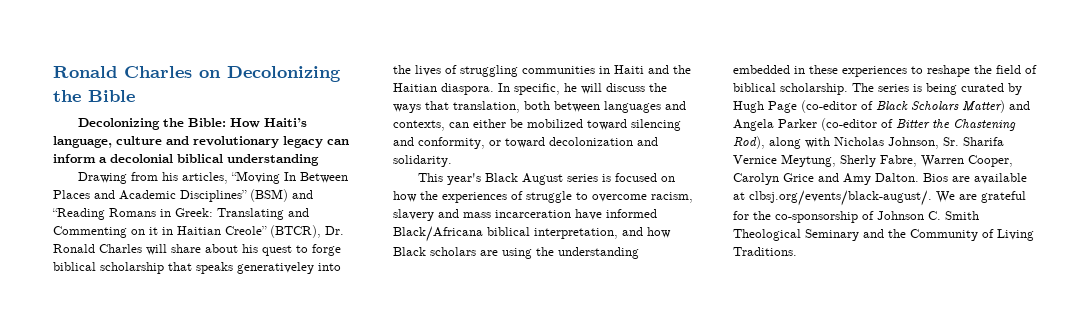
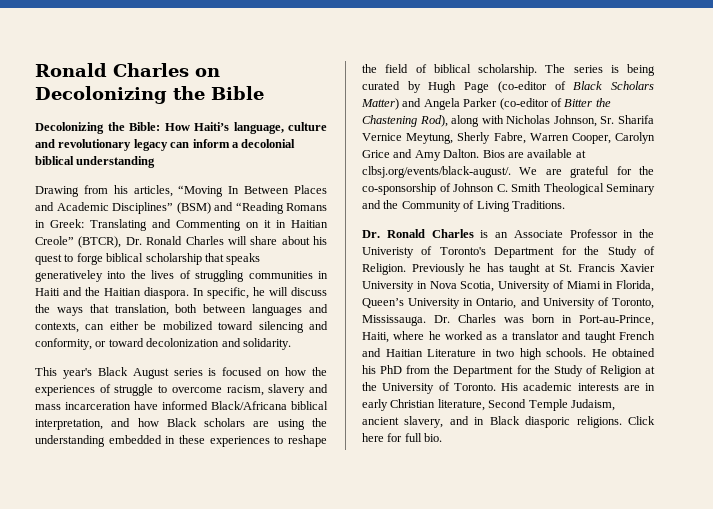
+ Dr. Ronald Charles is an Associate Professor in the Univeristy of Toronto's Department for the Study of Religion. Previously he has taught at St. Francis Xavier University in Nova Scotia, University of Miami in Florida, Queen’s University in Ontario, and University of Toronto, Mississauga. Dr. Charles was born in Port-au-Prince, Haiti, where he worked as a translator and taught French and Haitian Literature in two high schools. He obtained his PhD from the Department for the Study of Religion at the University of Toronto. His academic interests are in early Christian literature, Second Temple Judaism, ancient slavery, and in Black diasporic religions. Click here for full bio.

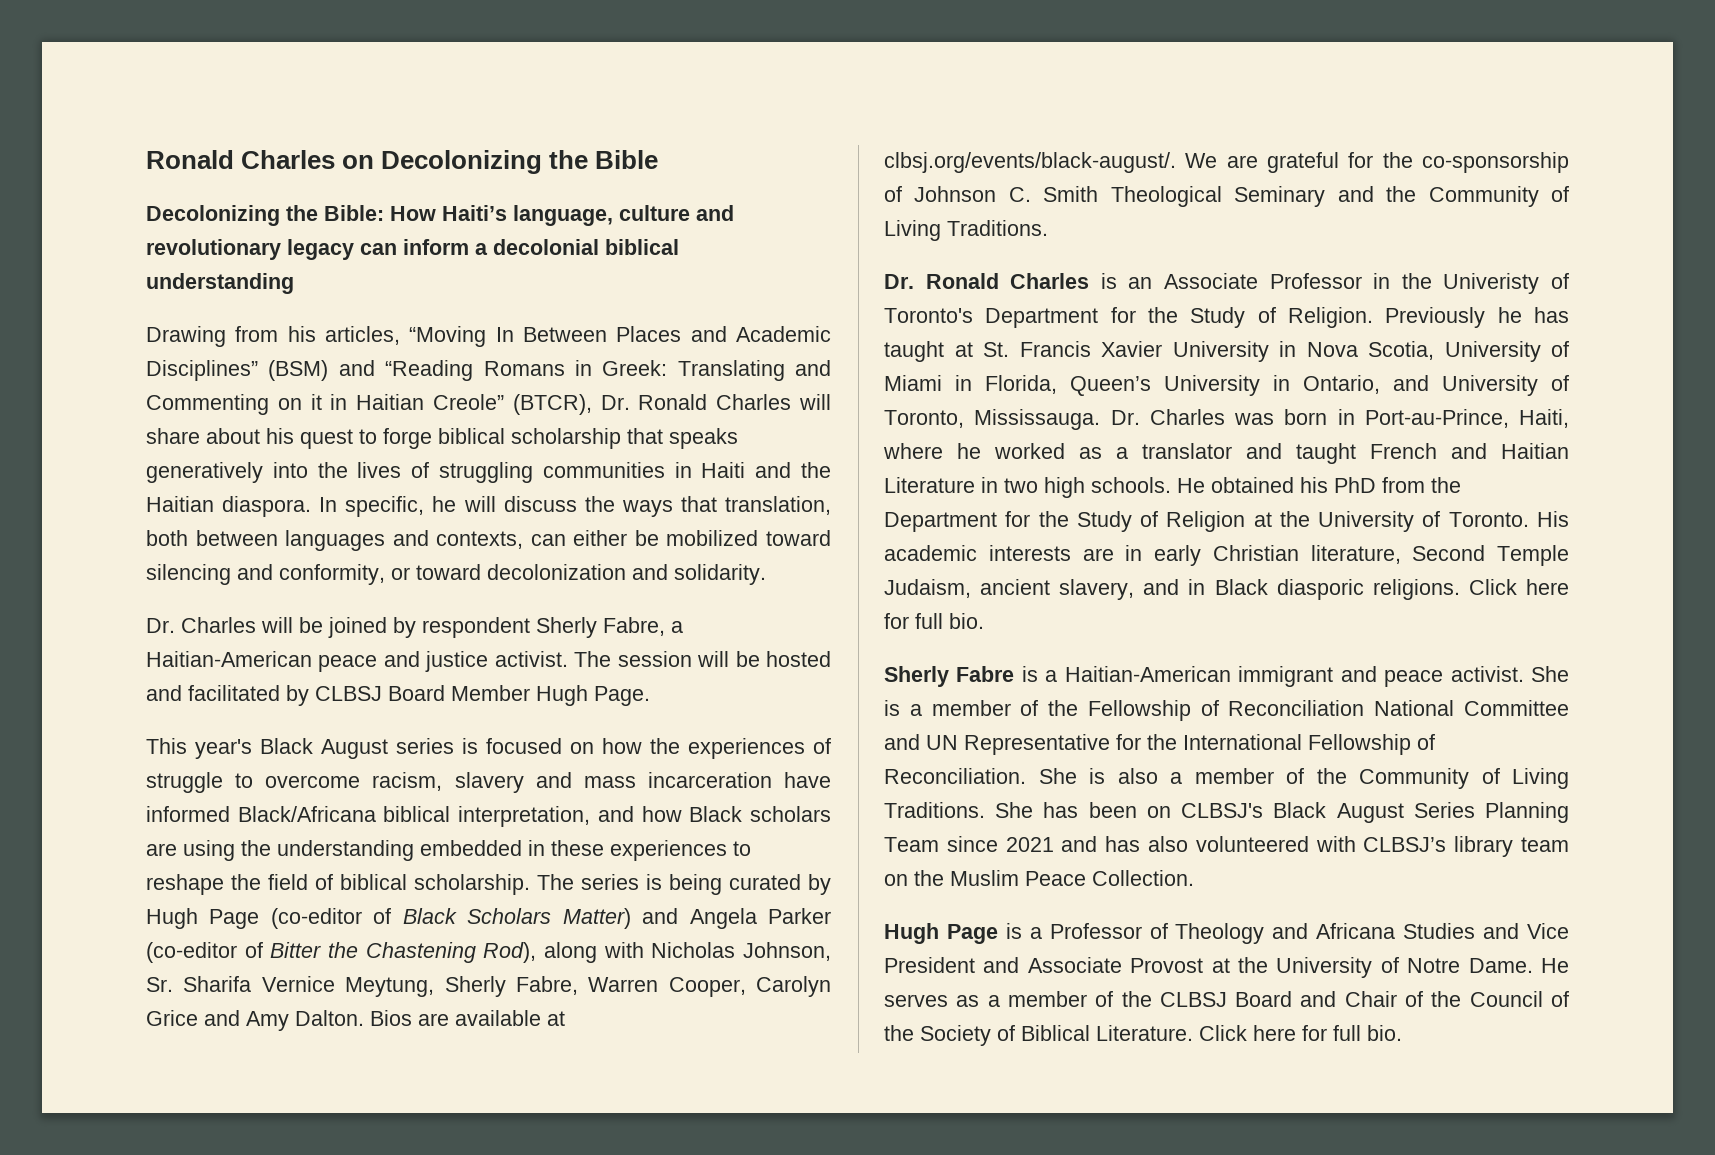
- Drawing from his articles, “Moving In Between Places and Academic Disciplines” (BSM) and “Reading Romans in Greek: Translating and Commenting on it in Haitian Creole” (BTCR), Dr. Ronald Charles will share about his quest to forge biblical scholarship that speaks generativeley into the lives of struggling communities in Haiti and the Haitian diaspora.
+ Drawing from his articles, “Moving In Between Places and Academic Disciplines” (BSM) and “Reading Romans in Greek: Translating and Commenting on it in Haitian Creole” (BTCR), Dr. Ronald Charles will share about his quest to forge biblical scholarship that speaks generatively into the lives of struggling communities in Haiti and the Haitian diaspora.
+ Dr. Charles will be joined by respondent Sherly Fabre, a Haitian-American peace and justice activist. The session will be hosted and facilitated by CLBSJ Board Member Hugh Page.
+ Sherly Fabre is a Haitian-American immigrant and peace activist. She is a member of the Fellowship of Reconciliation National Committee and UN Representative for the International Fellowship of Reconciliation. She is also a member of the Community of Living Traditions. She has been on CLBSJ's Black August Series Planning Team since 2021 and has also volunteered with CLBSJ’s library team on the Muslim Peace Collection.
+ Hugh Page is a Professor of Theology and Africana Studies and Vice President and Associate Provost at the University of Notre Dame. He serves as a member of the CLBSJ Board and Chair of the Council of the Society of Biblical Literature. Click here for full bio.

